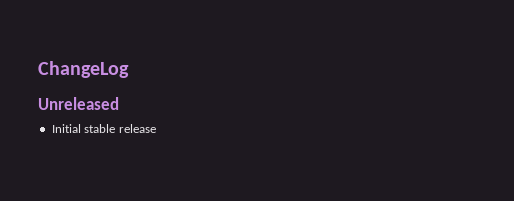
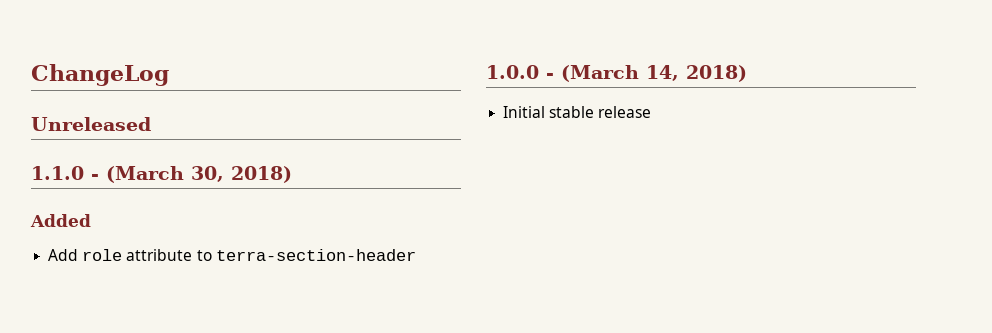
+ 1.1.0 - (March 30, 2018)
+ Added
+ Add role attribute to terra-section-header
+ 1.0.0 - (March 14, 2018)

